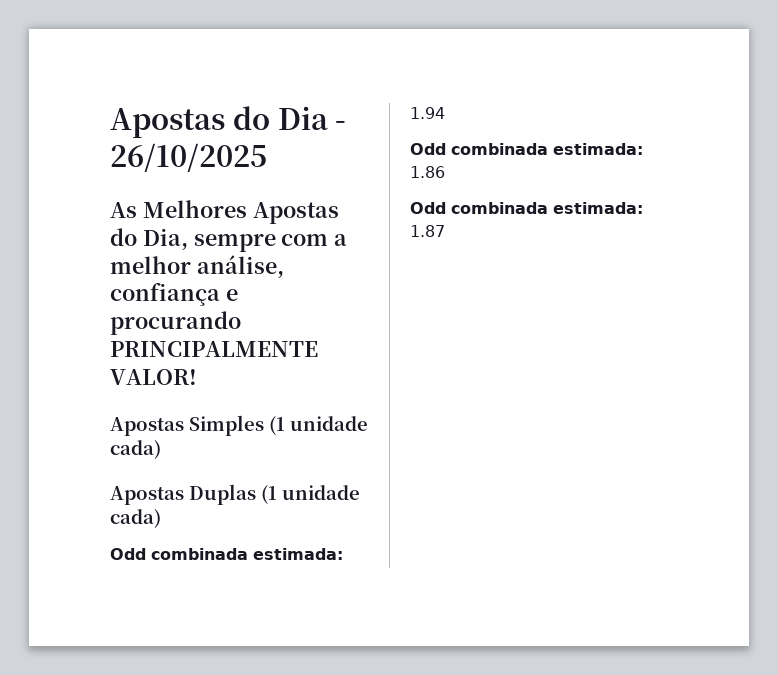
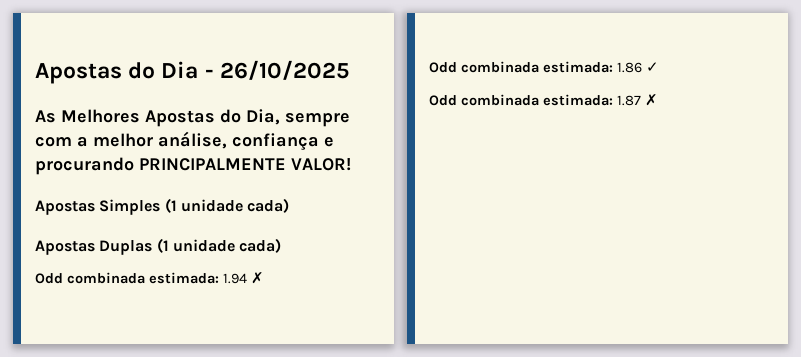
- Odd combinada estimada: 1.94
+ Odd combinada estimada: 1.94 ✗
- Odd combinada estimada: 1.86
+ Odd combinada estimada: 1.86 ✓
- Odd combinada estimada: 1.87
+ Odd combinada estimada: 1.87 ✗

